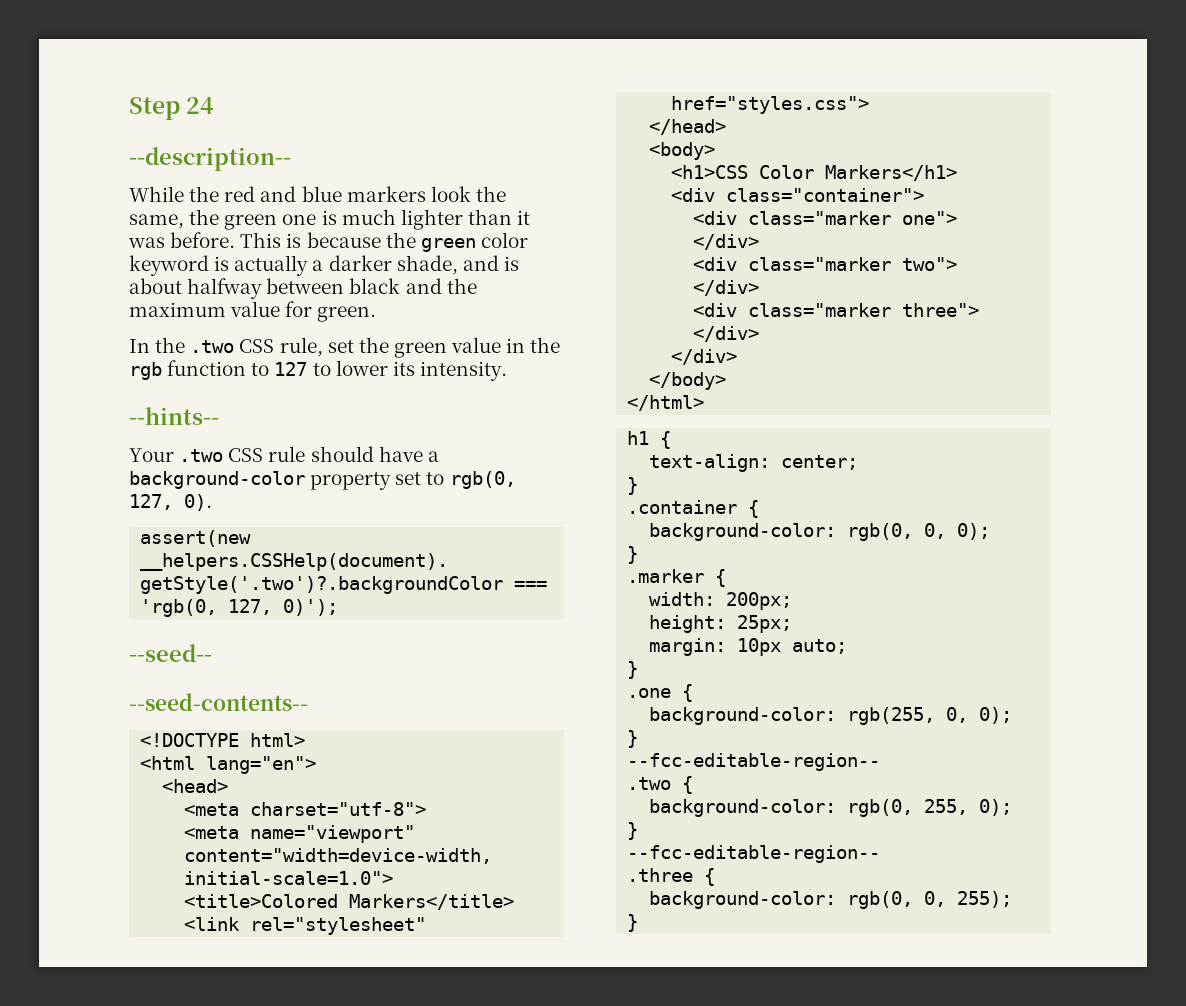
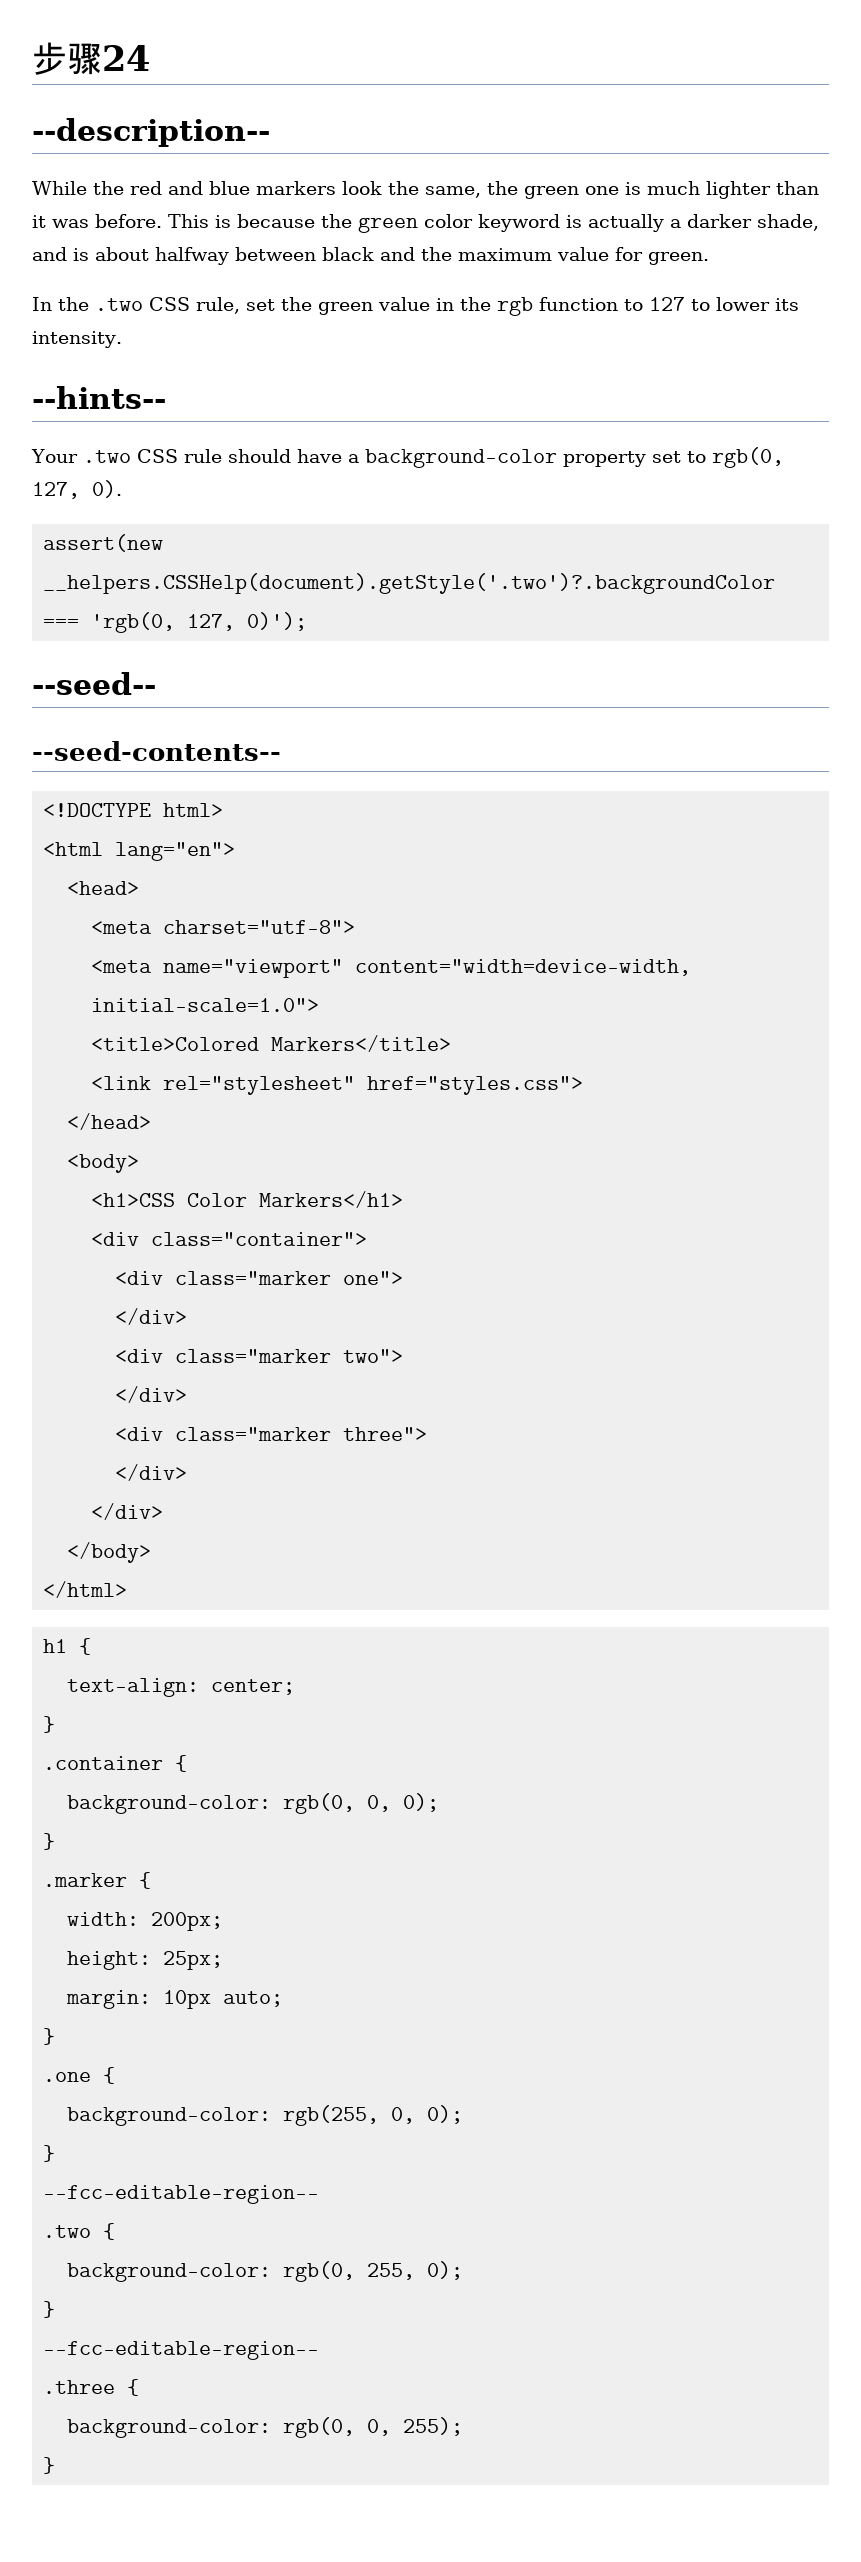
- Step 24
+ 步骤24

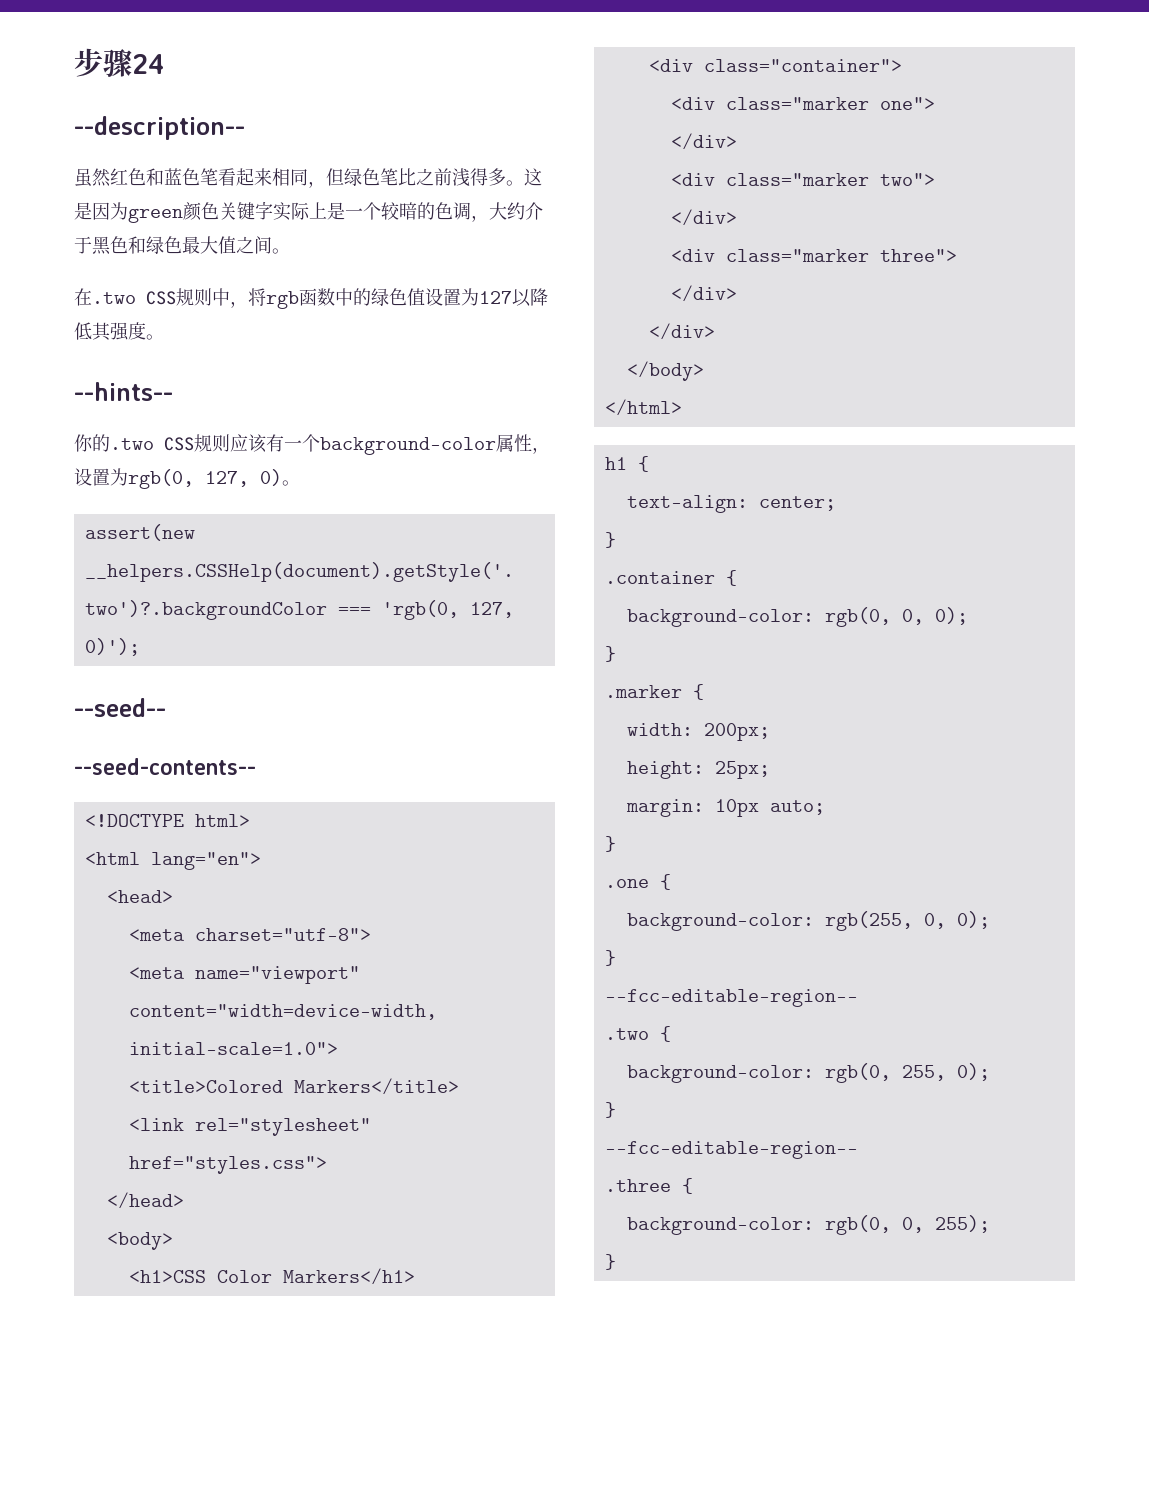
- While the red and blue markers look the same, the green one is much lighter than it was before. This is because the green color keyword is actually a darker shade, and is about halfway between black and the maximum value for green.
- In the .two CSS rule, set the green value in the rgb function to 127 to lower its intensity.
+ 虽然红色和蓝色笔看起来相同，但绿色笔比之前浅得多。这是因为green颜色关键字实际上是一个较暗的色调，大约介于黑色和绿色最大值之间。
+ 在.two CSS规则中，将rgb函数中的绿色值设置为127以降低其强度。
- Your .two CSS rule should have a background-color property set to rgb(0, 127, 0).
+ 你的.two CSS规则应该有一个background-color属性，设置为rgb(0, 127, 0)。

